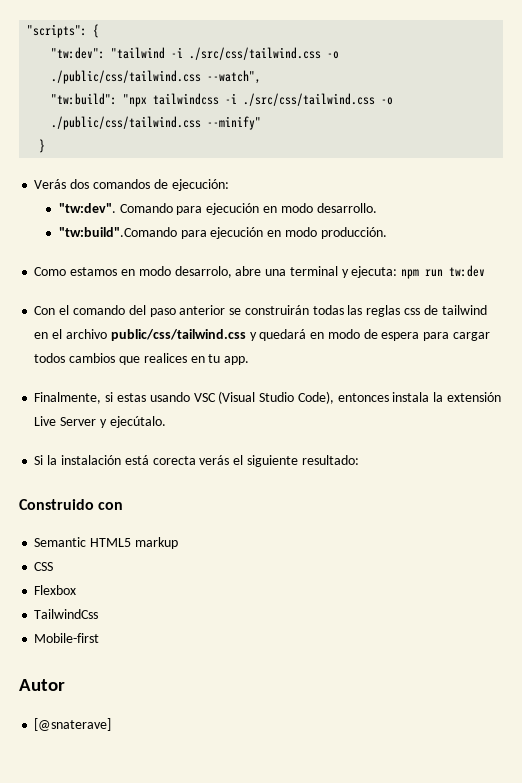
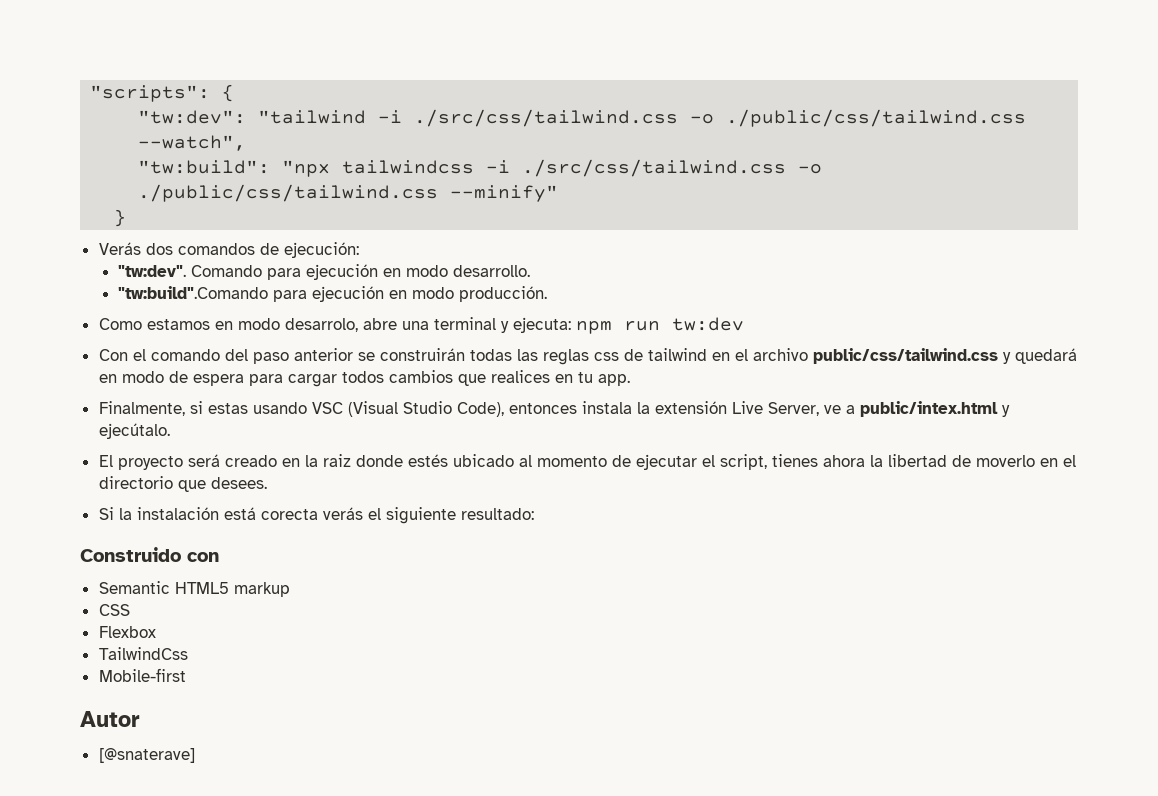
- Finalmente, si estas usando VSC (Visual Studio Code), entonces instala la extensión Live Server y ejecútalo.
+ Finalmente, si estas usando VSC (Visual Studio Code), entonces instala la extensión Live Server, ve a public/intex.html y ejecútalo.
+ El proyecto será creado en la raiz donde estés ubicado al momento de ejecutar el script, tienes ahora la libertad de moverlo en el directorio que desees.

